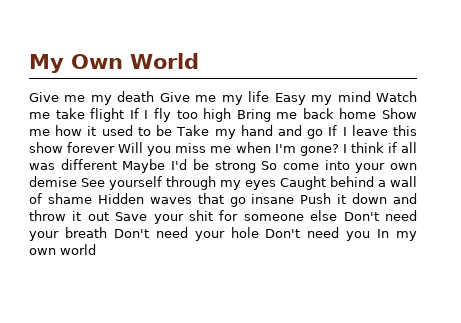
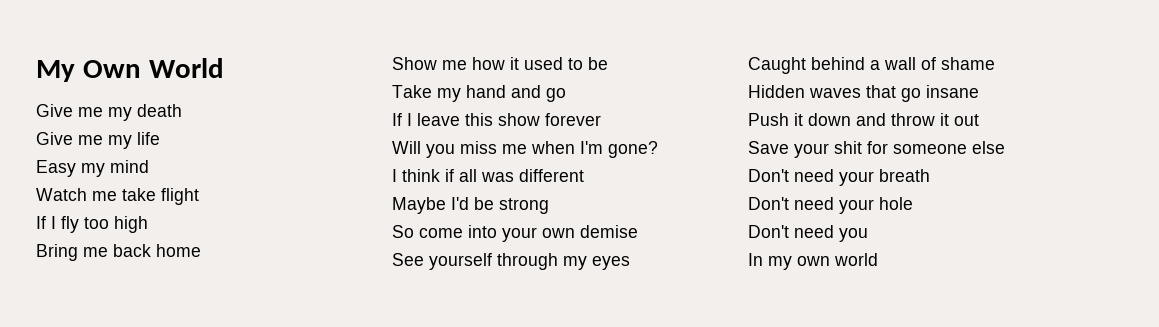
- Give me my death Give me my life Easy my mind Watch me take flight If I fly too high Bring me back home Show me how it used to be Take my hand and go If I leave this show forever Will you miss me when I'm gone? I think if all was different Maybe I'd be strong So come into your own demise See yourself through my eyes Caught behind a wall of shame Hidden waves that go insane Push it down and throw it out Save your shit for someone else Don't need your breath Don't need your hole Don't need you In my own world
+ Give me my death
+ Give me my life
+ Easy my mind
+ Watch me take flight
+ If I fly too high
+ Bring me back home
+ Show me how it used to be
+ Take my hand and go
+ If I leave this show forever
+ Will you miss me when I'm gone?
+ I think if all was different
+ Maybe I'd be strong
+ So come into your own demise
+ See yourself through my eyes
+ Caught behind a wall of shame
+ Hidden waves that go insane
+ Push it down and throw it out
+ Save your shit for someone else
+ Don't need your breath
+ Don't need your hole
+ Don't need you
+ In my own world

